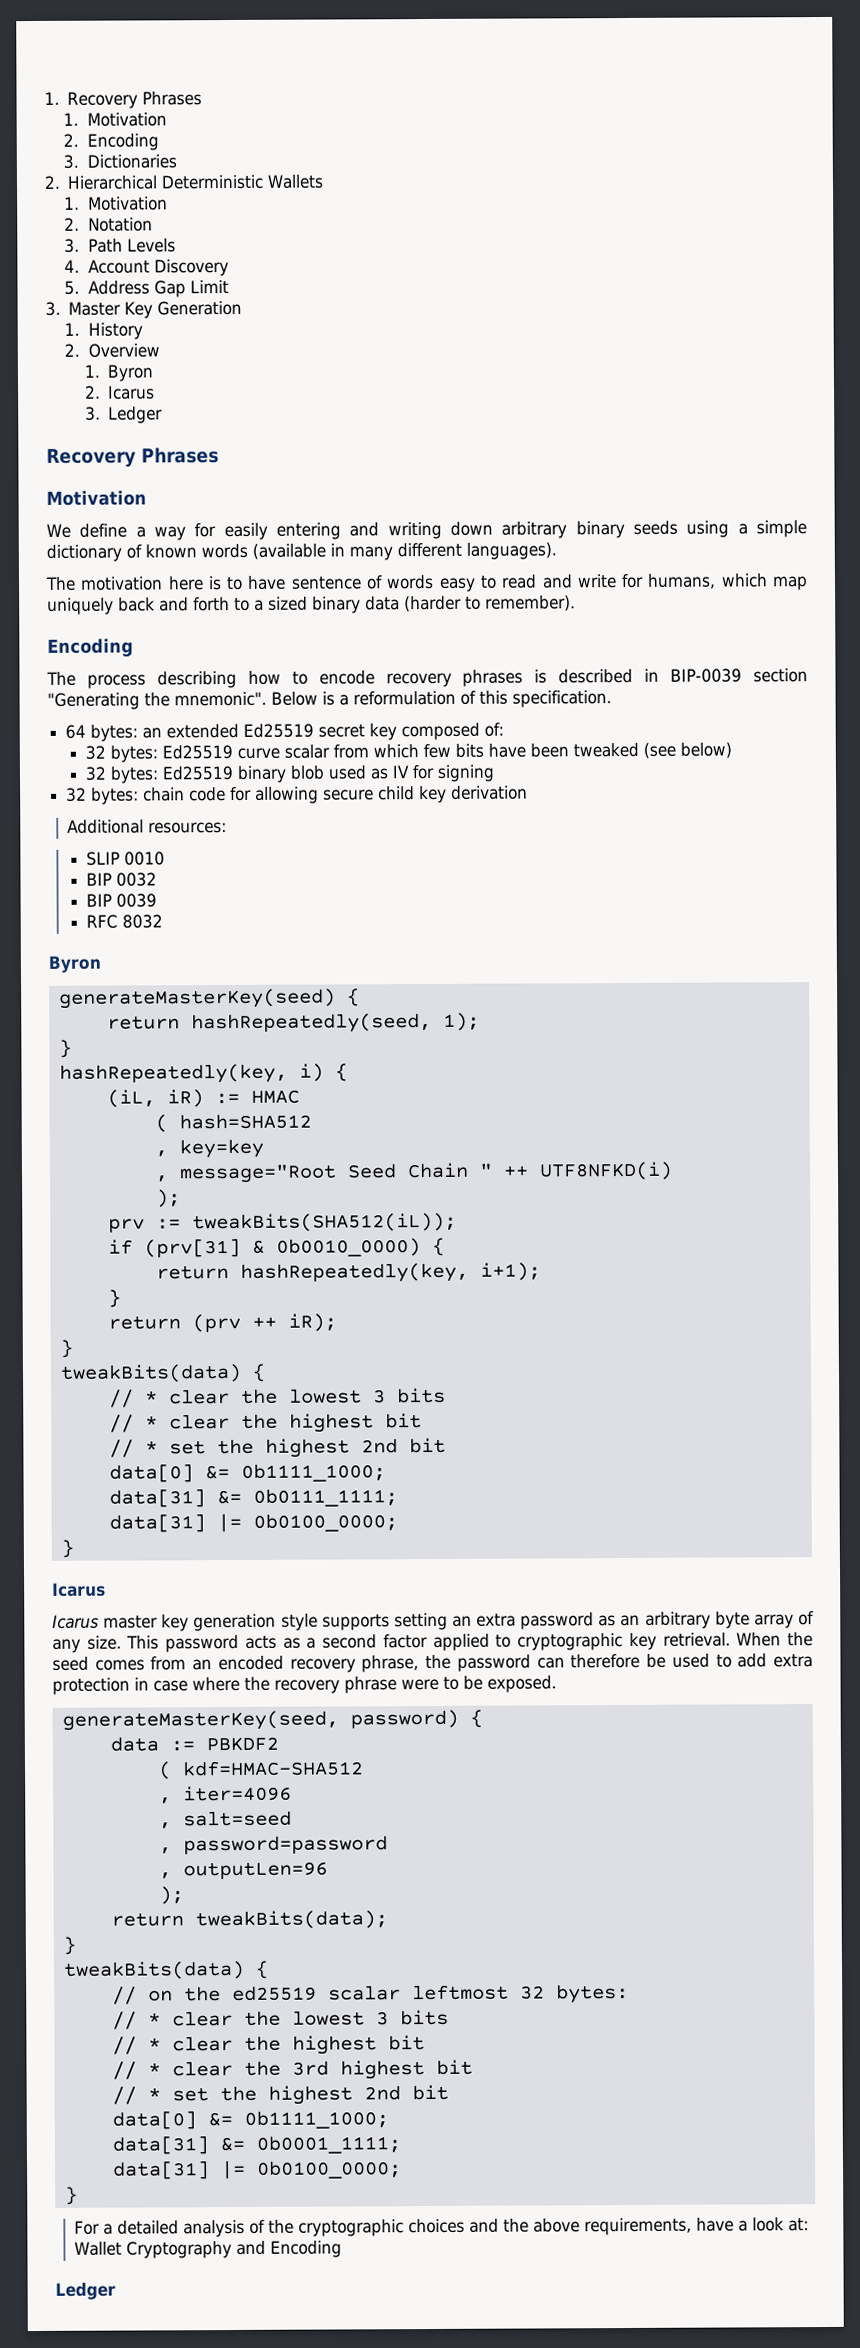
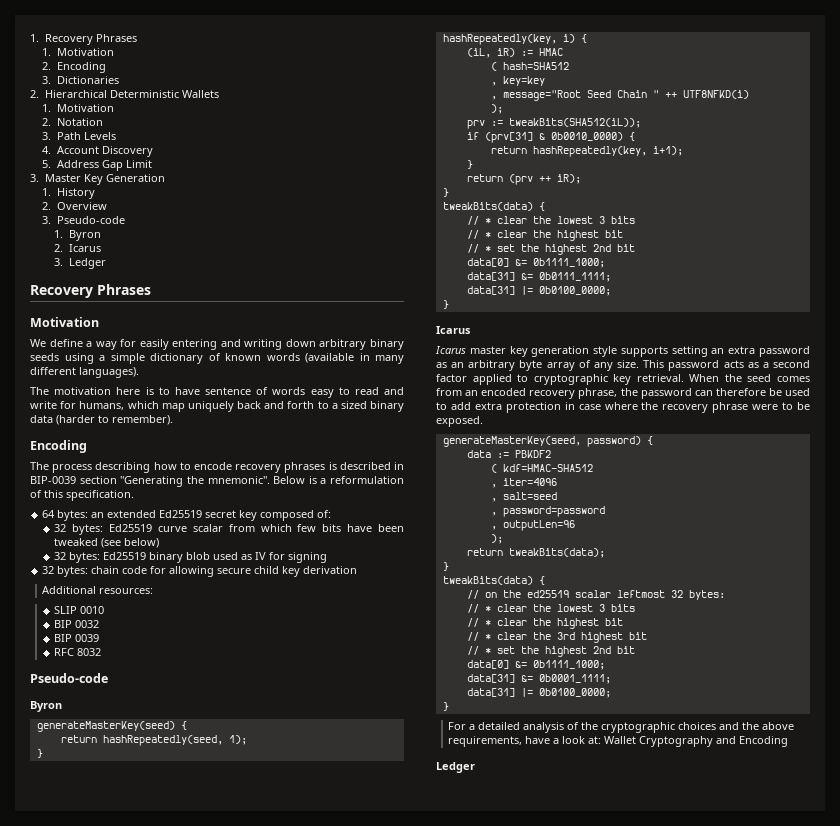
+ 3. Pseudo-code
  RFC 8032
+ Pseudo-code

